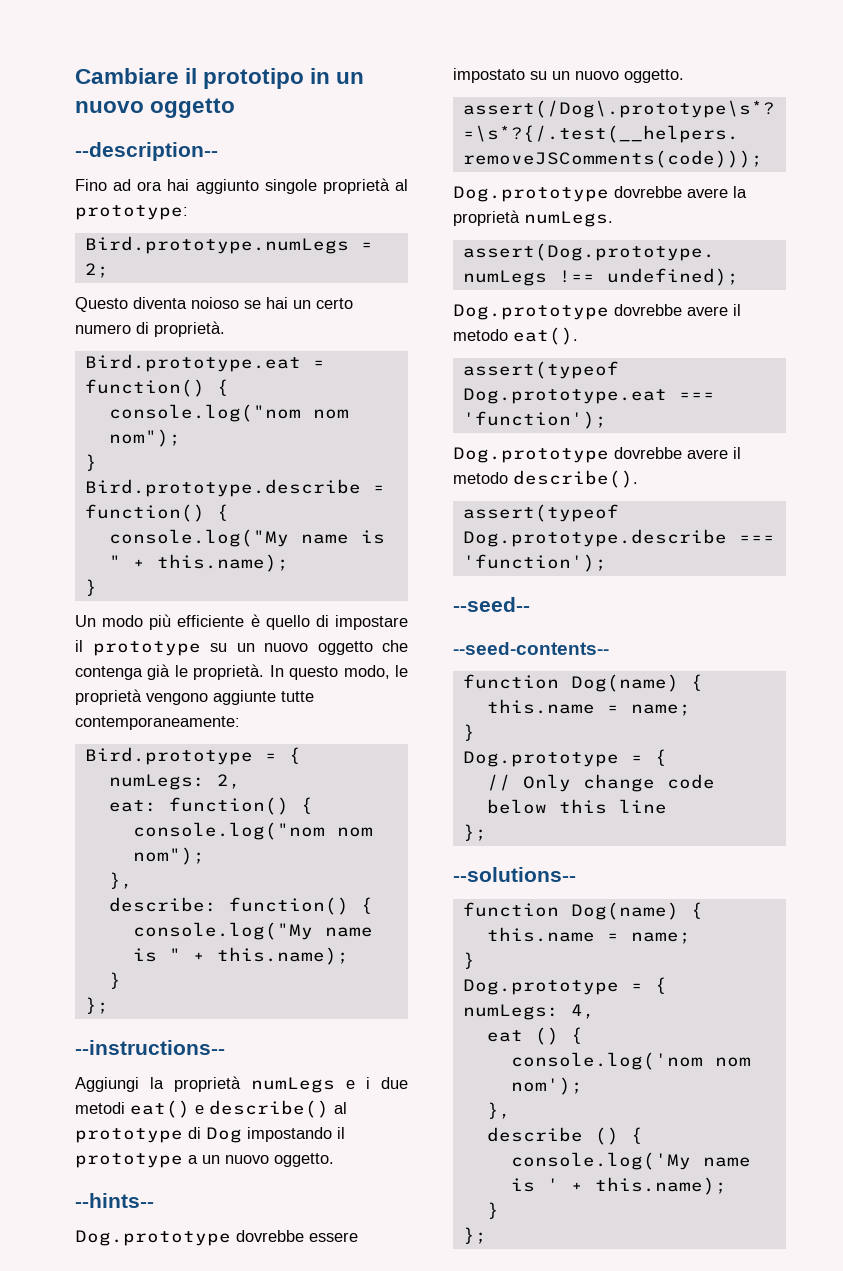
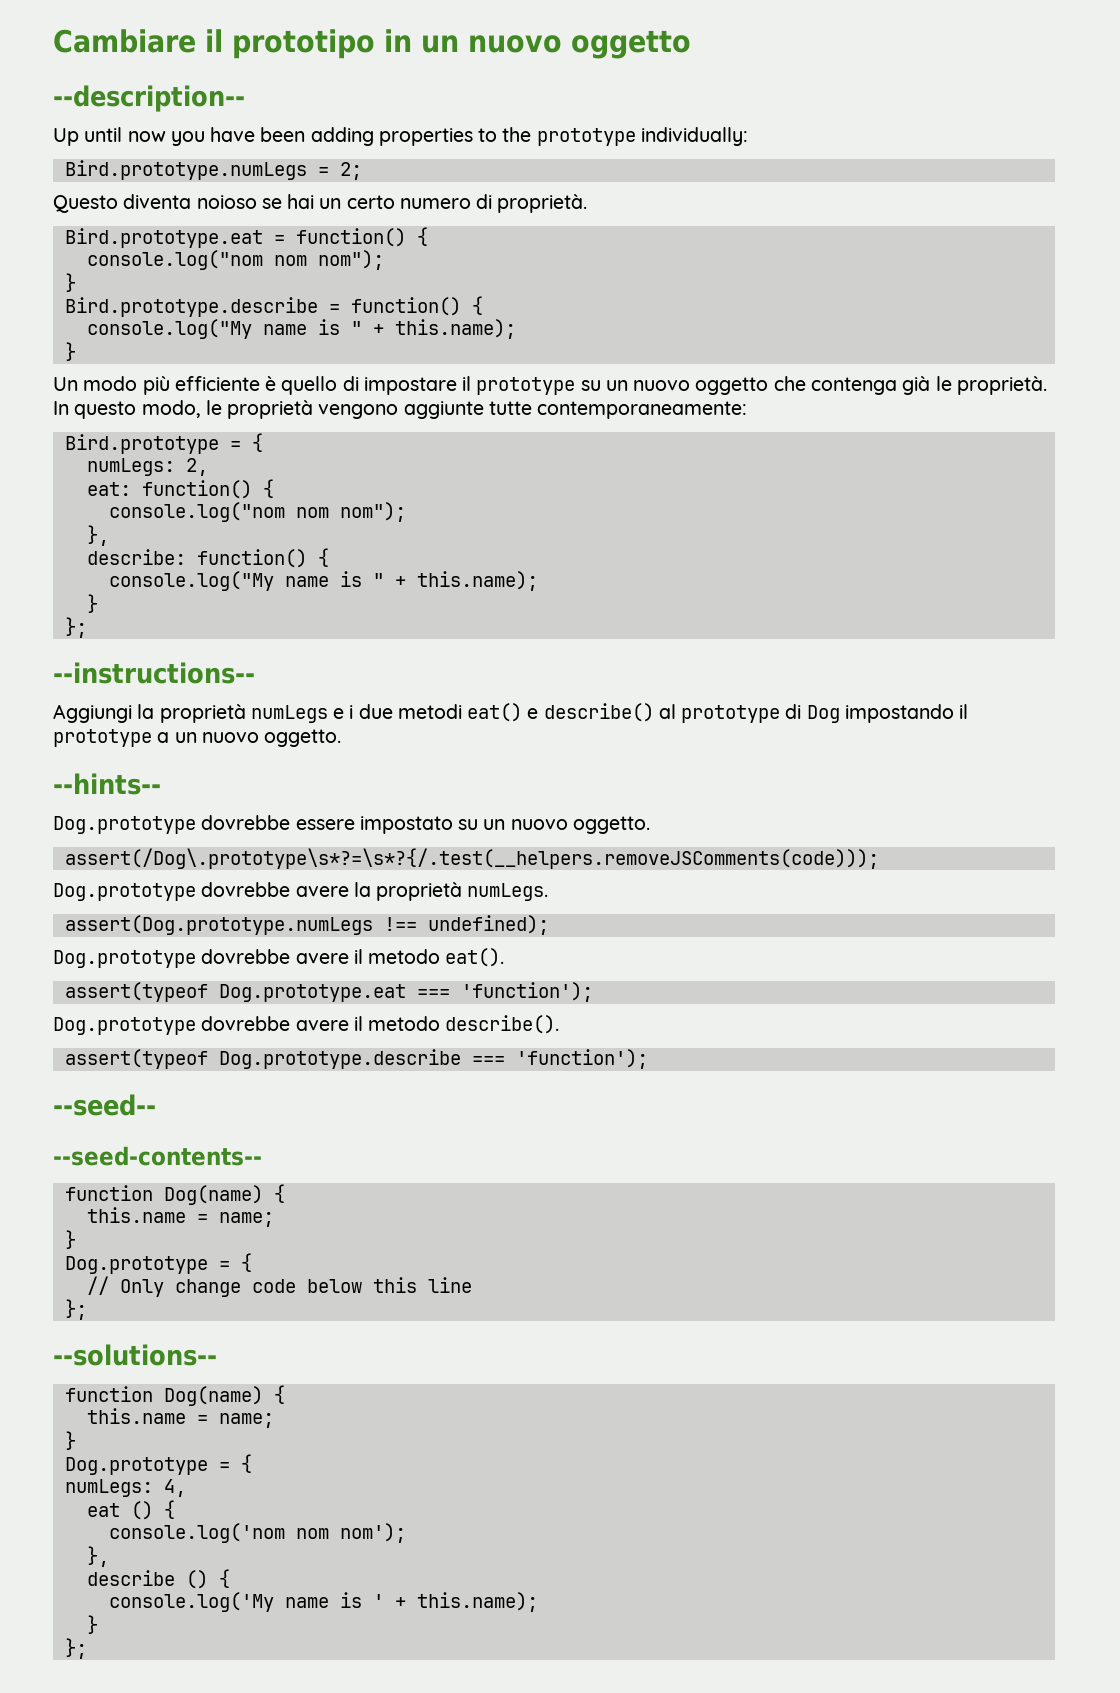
- Fino ad ora hai aggiunto singole proprietà al prototype:
+ Up until now you have been adding properties to the prototype individually:

